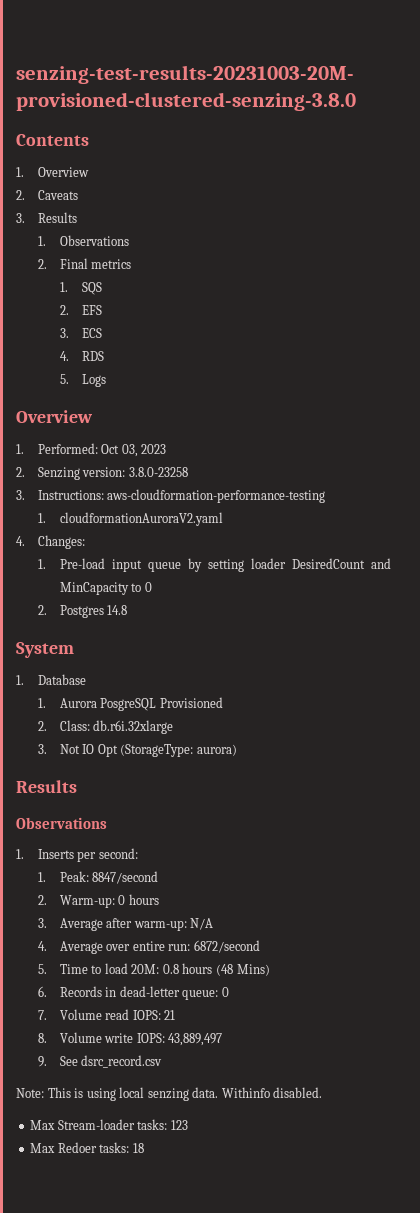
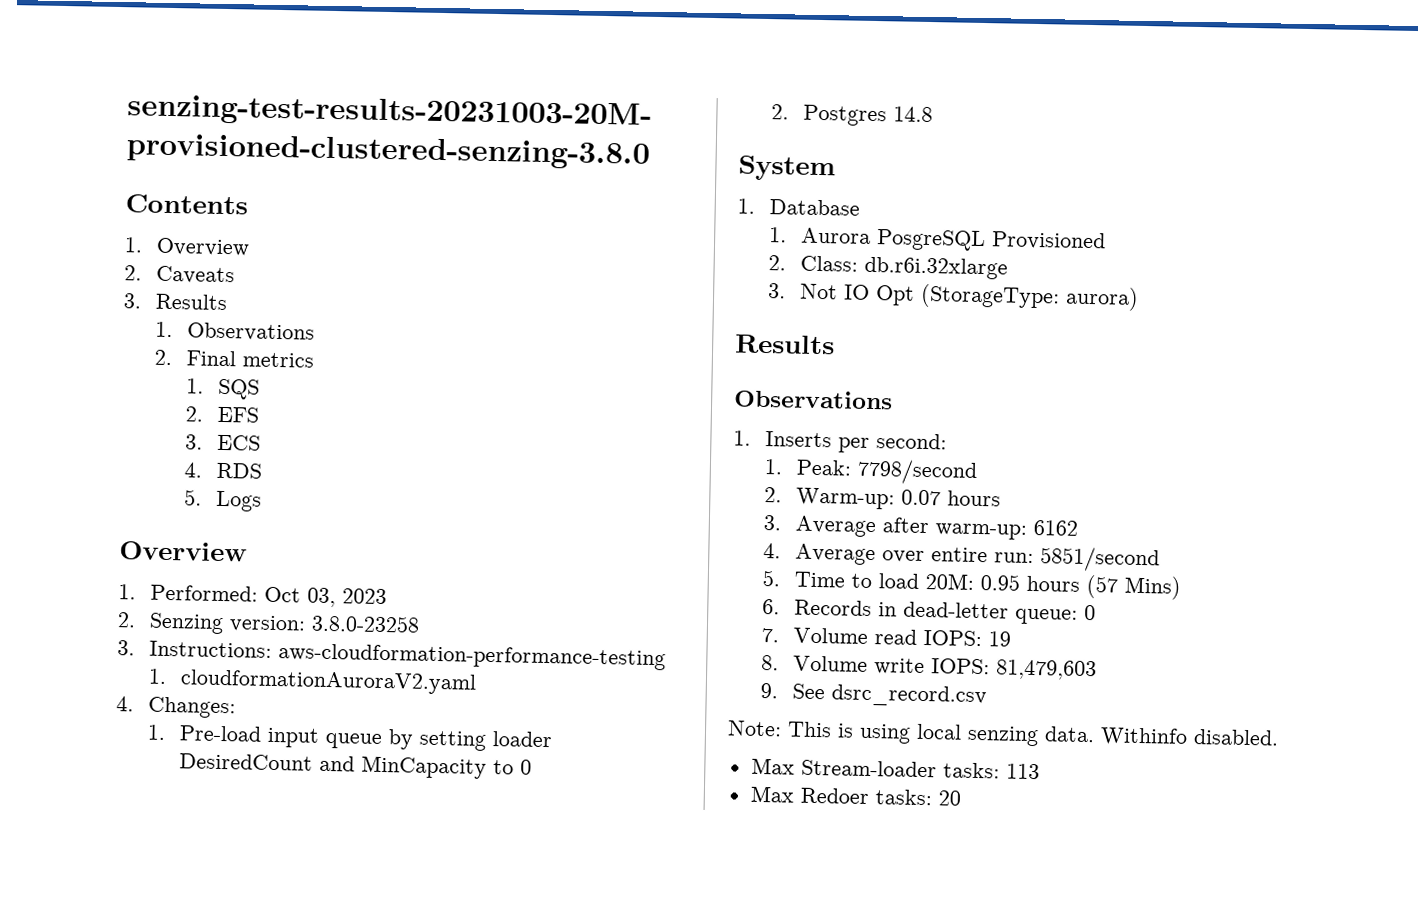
- 1. Peak: 8847/second
+ 1. Peak: 7798/second
- 2. Warm-up: 0 hours
+ 2. Warm-up: 0.07 hours
- 3. Average after warm-up: N/A
+ 3. Average after warm-up: 6162
- 4. Average over entire run: 6872/second
+ 4. Average over entire run: 5851/second
- 5. Time to load 20M: 0.8 hours (48 Mins)
+ 5. Time to load 20M: 0.95 hours (57 Mins)
- 7. Volume read IOPS: 21
+ 7. Volume read IOPS: 19
- 8. Volume write IOPS: 43,889,497
+ 8. Volume write IOPS: 81,479,603
- Max Stream-loader tasks: 123
+ Max Stream-loader tasks: 113
- Max Redoer tasks: 18
+ Max Redoer tasks: 20

